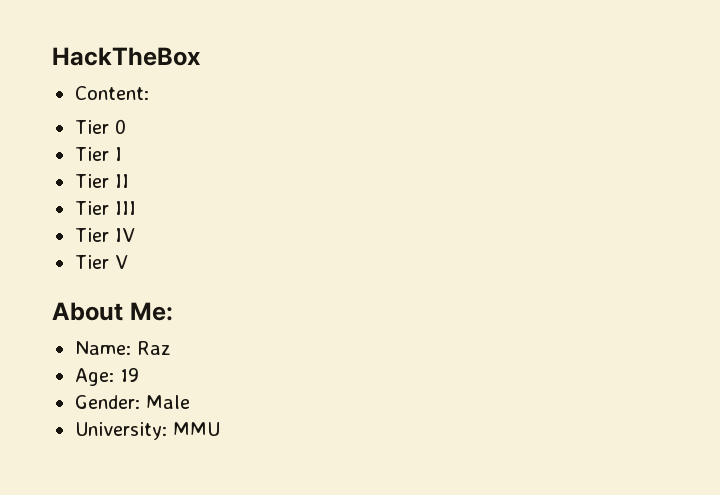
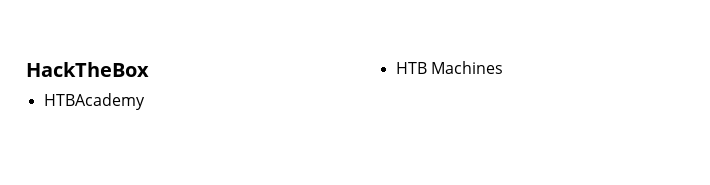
- Content:
- Tier 0
- Tier I
- Tier II
- Tier III
- Tier IV
- Tier V
- About Me:
- Name: Raz
- Age: 19
- Gender: Male
- University: MMU
+ HTBAcademy
+ HTB Machines

